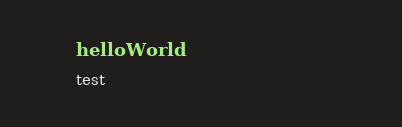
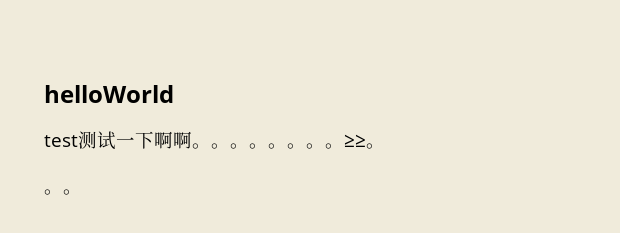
- test
+ test测试一下啊啊。。。。。。。。≥≥。
+ 。。

